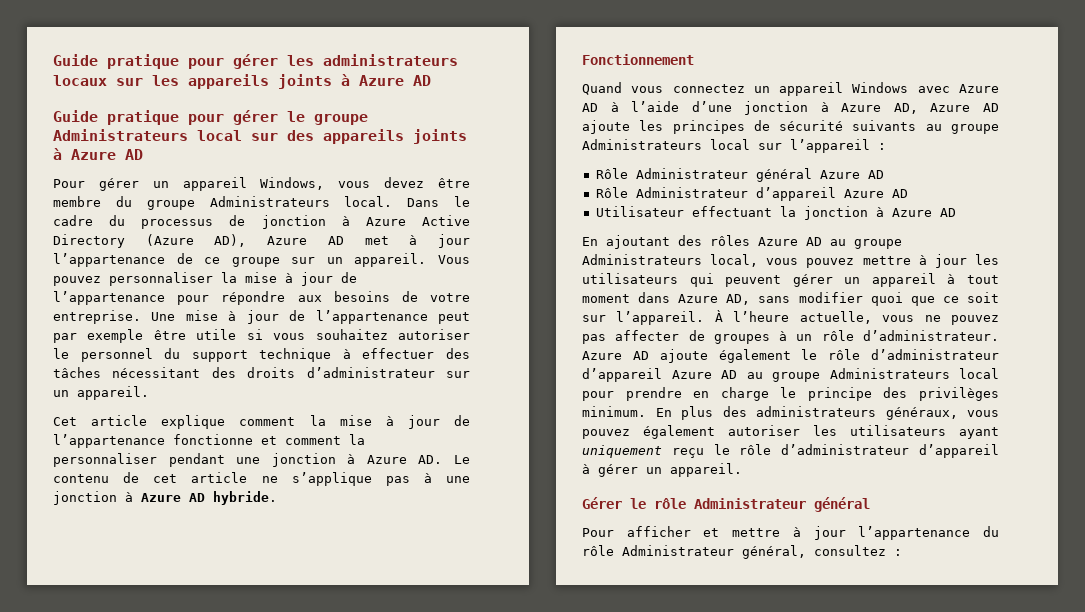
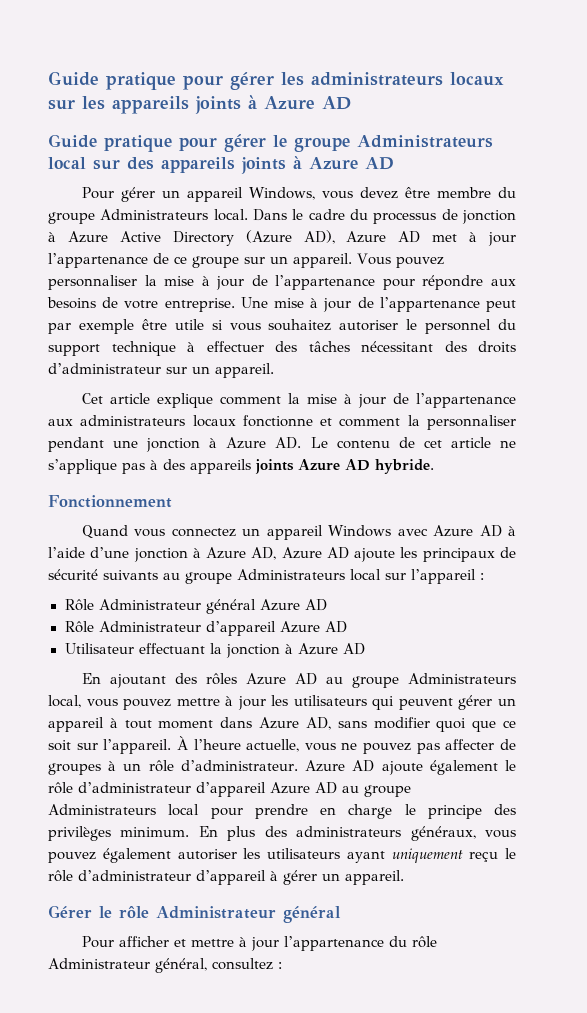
- Cet article explique comment la mise à jour de l’appartenance fonctionne et comment la personnaliser pendant une jonction à Azure AD. Le contenu de cet article ne s’applique pas à une jonction à Azure AD hybride.
+ Cet article explique comment la mise à jour de l’appartenance aux administrateurs locaux fonctionne et comment la personnaliser pendant une jonction à Azure AD. Le contenu de cet article ne s’applique pas à des appareils joints Azure AD hybride.
- Quand vous connectez un appareil Windows avec Azure AD à l’aide d’une jonction à Azure AD, Azure AD ajoute les principes de sécurité suivants au groupe Administrateurs local sur l’appareil :
+ Quand vous connectez un appareil Windows avec Azure AD à l’aide d’une jonction à Azure AD, Azure AD ajoute les principaux de sécurité suivants au groupe Administrateurs local sur l’appareil :

